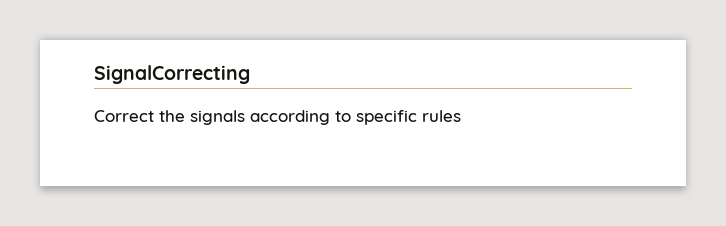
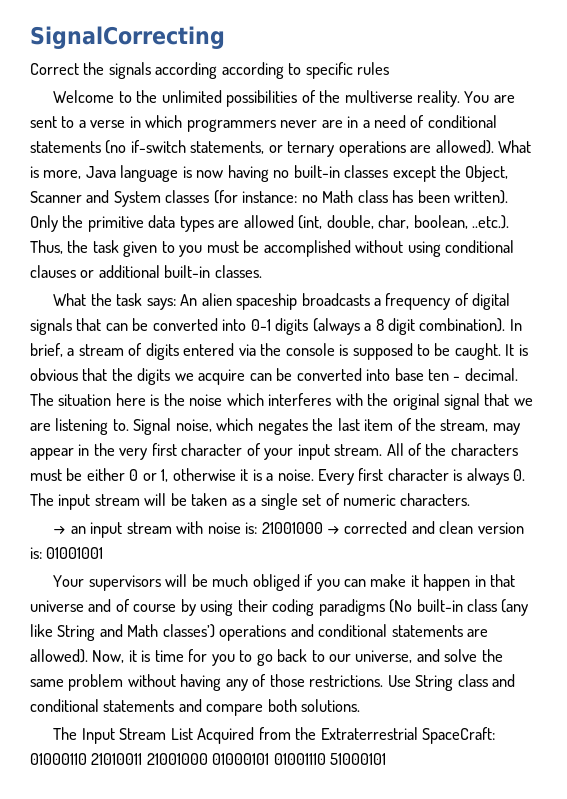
- Correct the signals according to specific rules
+ Correct the signals according according to specific rules
+ Welcome to the unlimited possibilities of the multiverse reality. You are sent to a verse in which programmers never are in a need of conditional statements (no if-switch statements, or ternary operations are allowed). What is more, Java language is now having no built-in classes except the Object, Scanner and System classes (for instance: no Math class has been written). Only the primitive data types are allowed (int, double, char, boolean, ..etc.). Thus, the task given to you must be accomplished without using conditional clauses or additional built-in classes.
+ What the task says: An alien spaceship broadcasts a frequency of digital signals that can be converted into 0-1 digits (always a 8 digit combination). In brief, a stream of digits entered via the console is supposed to be caught. It is obvious that the digits we acquire can be converted into base ten - decimal. The situation here is the noise which interferes with the original signal that we are listening to. Signal noise, which negates the last item of the stream, may appear in the very first character of your input stream. All of the characters must be either 0 or 1, otherwise it is a noise. Every first character is always 0. The input stream will be taken as a single set of numeric characters.
+ → an input stream with noise is: 21001000 → corrected and clean version is: 01001001
+ Your supervisors will be much obliged if you can make it happen in that universe and of course by using their coding paradigms (No built-in class (any like String and Math classes’) operations and conditional statements are allowed). Now, it is time for you to go back to our universe, and solve the same problem without having any of those restrictions. Use String class and conditional statements and compare both solutions.
+ The Input Stream List Acquired from the Extraterrestrial SpaceCraft: 01000110 21010011 21001000 01000101 01001110 51000101

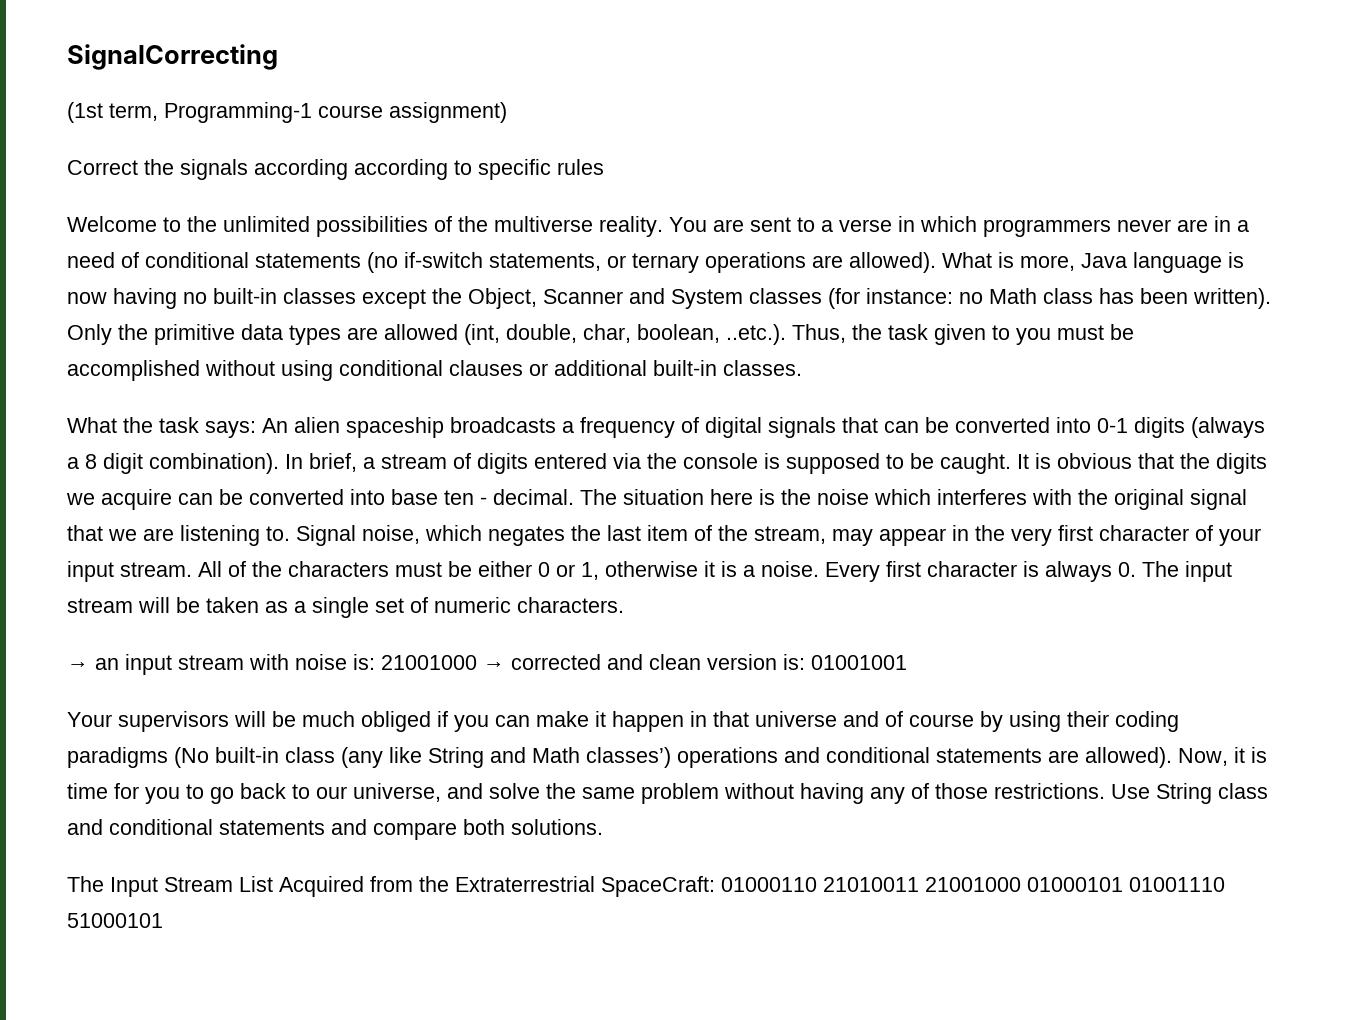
+ (1st term, Programming-1 course assignment)

